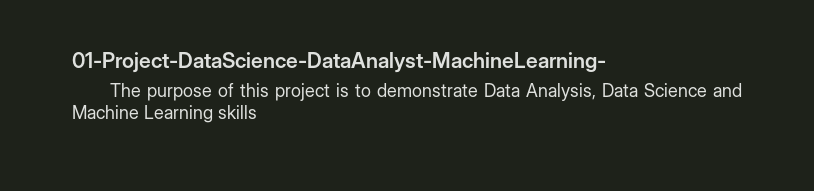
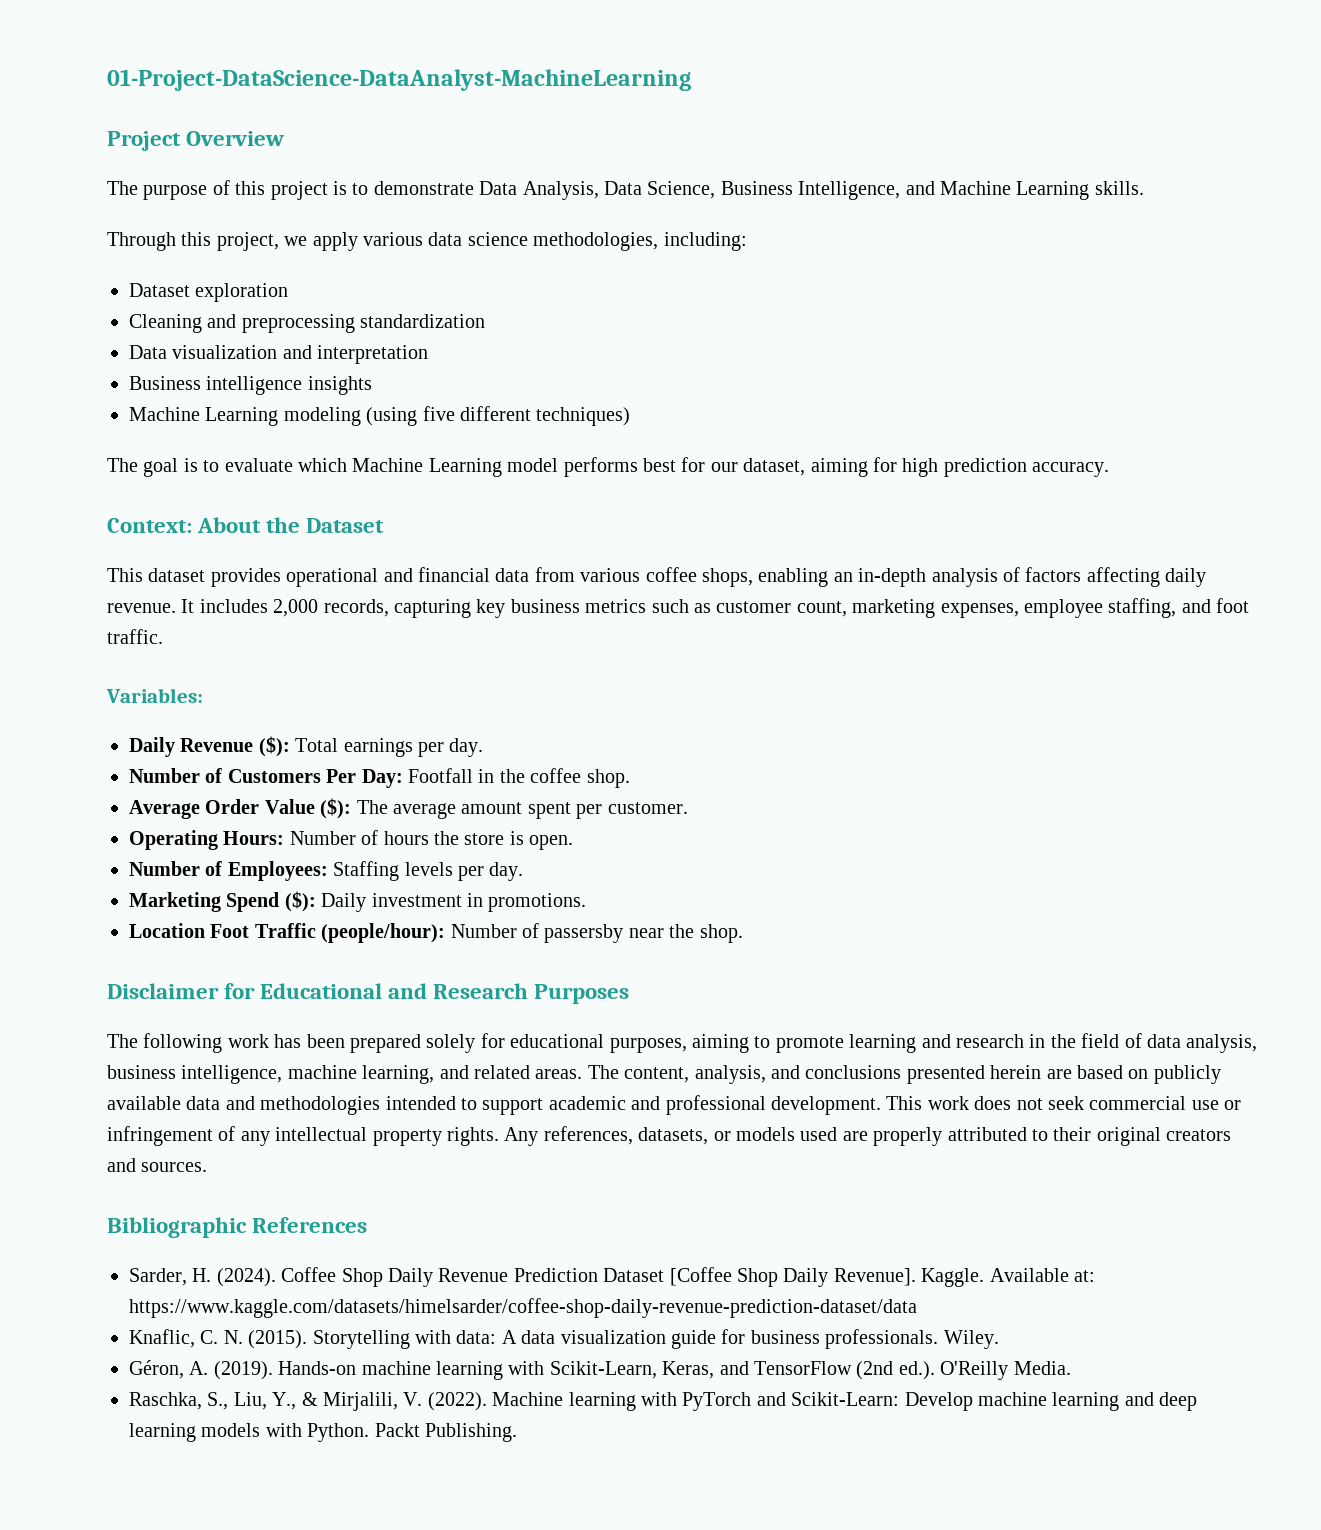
- 01-Project-DataScience-DataAnalyst-MachineLearning-
+ 01-Project-DataScience-DataAnalyst-MachineLearning
+ Project Overview
- The purpose of this project is to demonstrate Data Analysis, Data Science and Machine Learning skills
+ The purpose of this project is to demonstrate Data Analysis, Data Science, Business Intelligence, and Machine Learning skills.
+ Through this project, we apply various data science methodologies, including:
+ Dataset exploration
+ Cleaning and preprocessing standardization
+ Data visualization and interpretation
+ Business intelligence insights
+ Machine Learning modeling (using five different techniques)
+ The goal is to evaluate which Machine Learning model performs best for our dataset, aiming for high prediction accuracy.
+ Context: About the Dataset
+ This dataset provides operational and financial data from various coffee shops, enabling an in-depth analysis of factors affecting daily revenue. It includes 2,000 records, capturing key business metrics such as customer count, marketing expenses, employee staffing, and foot traffic.
+ Variables:
+ Daily Revenue ($): Total earnings per day.
+ Number of Customers Per Day: Footfall in the coffee shop.
+ Average Order Value ($): The average amount spent per customer.
+ Operating Hours: Number of hours the store is open.
+ Number of Employees: Staffing levels per day.
+ Marketing Spend ($): Daily investment in promotions.
+ Location Foot Traffic (people/hour): Number of passersby near the shop.
+ Disclaimer for Educational and Research Purposes
+ The following work has been prepared solely for educational purposes, aiming to promote learning and research in the field of data analysis, business intelligence, machine learning, and related areas. The content, analysis, and conclusions presented herein are based on publicly available data and methodologies intended to support academic and professional development. This work does not seek commercial use or infringement of any intellectual property rights. Any references, datasets, or models used are properly attributed to their original creators and sources.
+ Bibliographic References
+ Sarder, H. (2024). Coffee Shop Daily Revenue Prediction Dataset [Coffee Shop Daily Revenue]. Kaggle. Available at: https://www.kaggle.com/datasets/himelsarder/coffee-shop-daily-revenue-prediction-dataset/data
+ Knaflic, C. N. (2015). Storytelling with data: A data visualization guide for business professionals. Wiley.
+ Géron, A. (2019). Hands-on machine learning with Scikit-Learn, Keras, and TensorFlow (2nd ed.). O'Reilly Media.
+ Raschka, S., Liu, Y., & Mirjalili, V. (2022). Machine learning with PyTorch and Scikit-Learn: Develop machine learning and deep learning models with Python. Packt Publishing.

